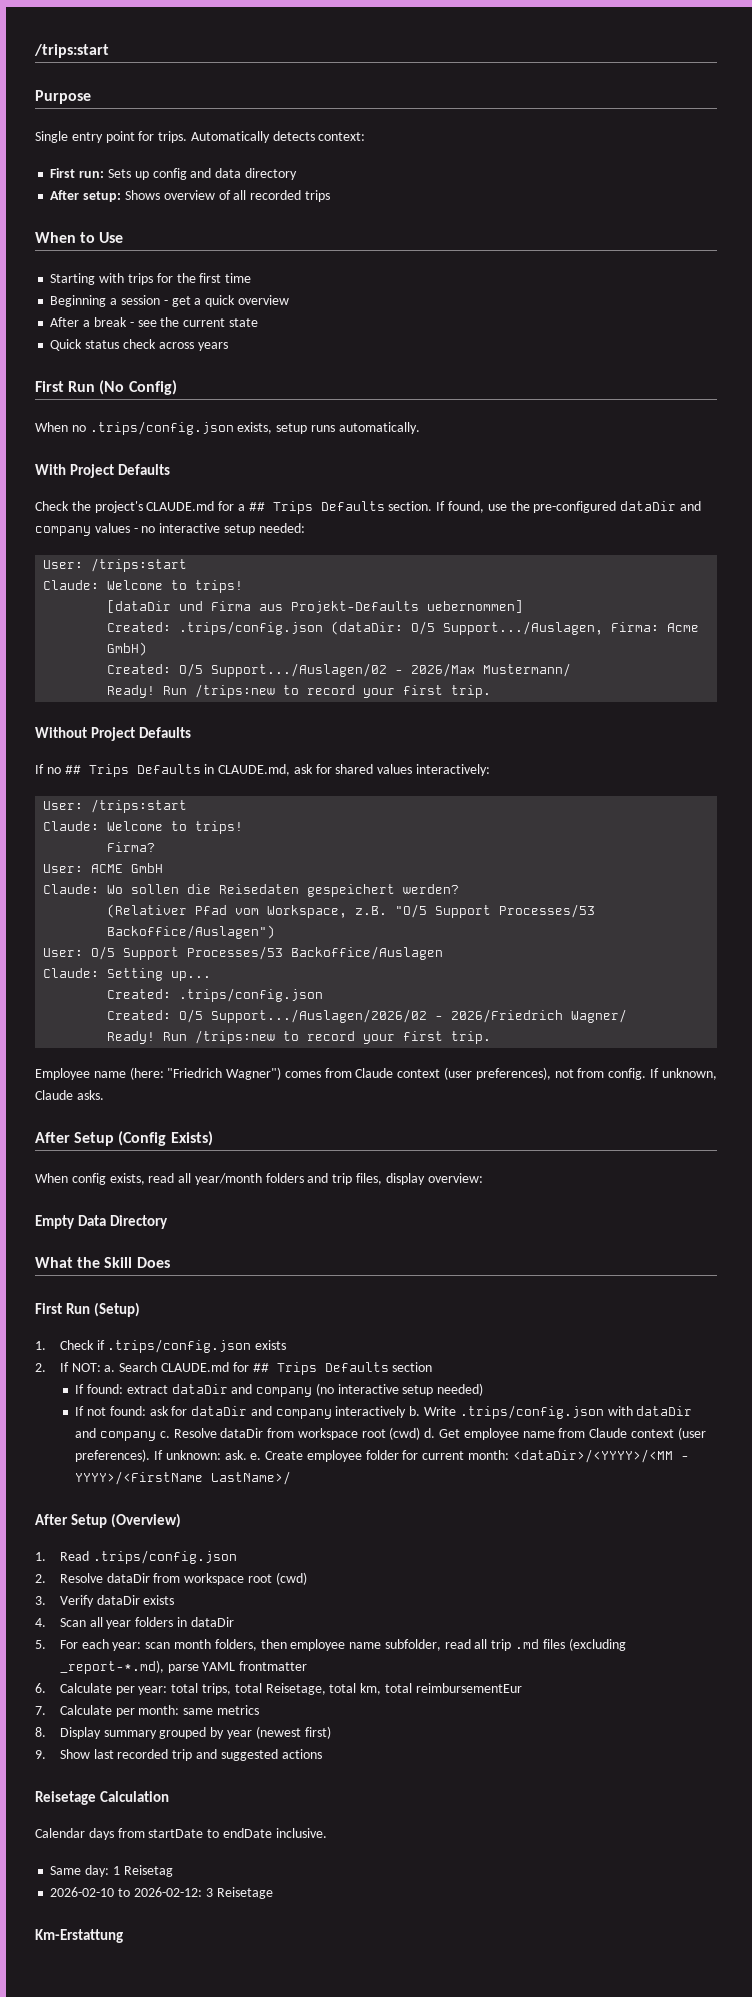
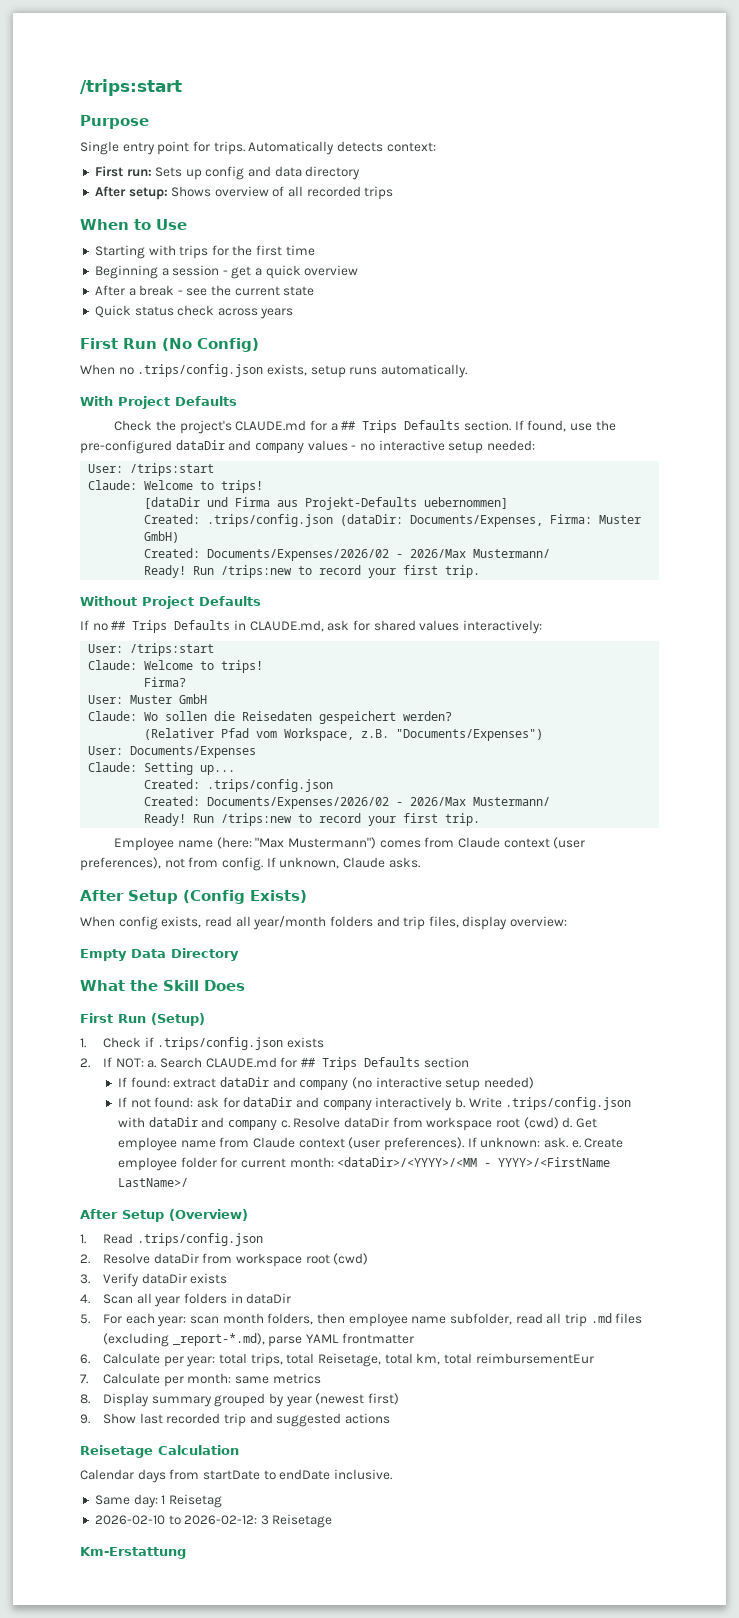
- Created: .trips/config.json (dataDir: O/5 Support.../Auslagen, Firma: Acme GmbH)
- Created: O/5 Support.../Auslagen/02 - 2026/Max Mustermann/
+ Created: .trips/config.json (dataDir: Documents/Expenses, Firma: Muster GmbH)
+ Created: Documents/Expenses/2026/02 - 2026/Max Mustermann/
- User: ACME GmbH
+ User: Muster GmbH
- (Relativer Pfad vom Workspace, z.B. "O/5 Support Processes/53 Backoffice/Auslagen")
- User: O/5 Support Processes/53 Backoffice/Auslagen
+ (Relativer Pfad vom Workspace, z.B. "Documents/Expenses")
+ User: Documents/Expenses
  Claude: Setting up...
  Created: .trips/config.json
- Created: O/5 Support.../Auslagen/2026/02 - 2026/Friedrich Wagner/
+ Created: Documents/Expenses/2026/02 - 2026/Max Mustermann/
- Employee name (here: "Friedrich Wagner") comes from Claude context (user preferences), not from config.
+ Employee name (here: "Max Mustermann") comes from Claude context (user preferences), not from config.

